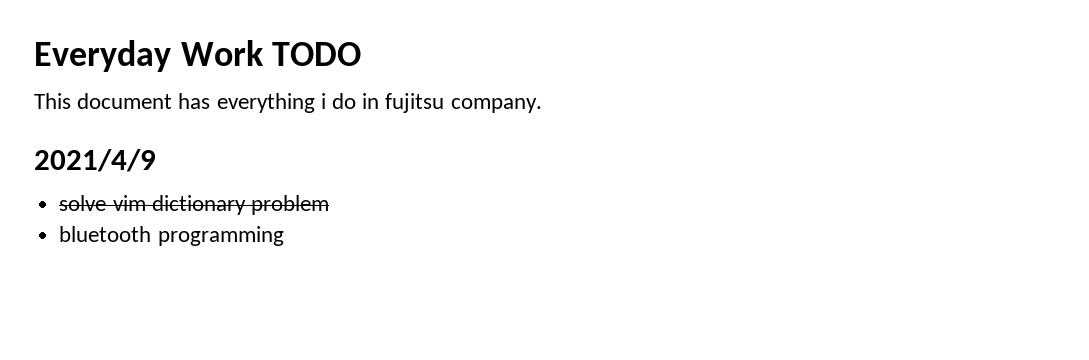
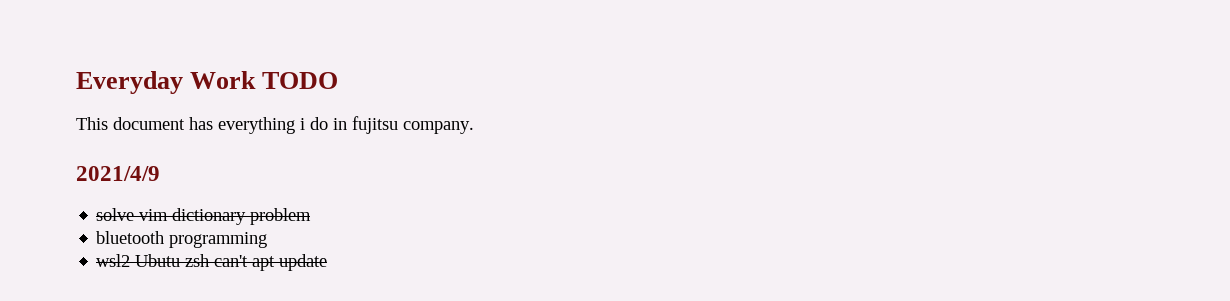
+ wsl2 Ubutu zsh can't apt update

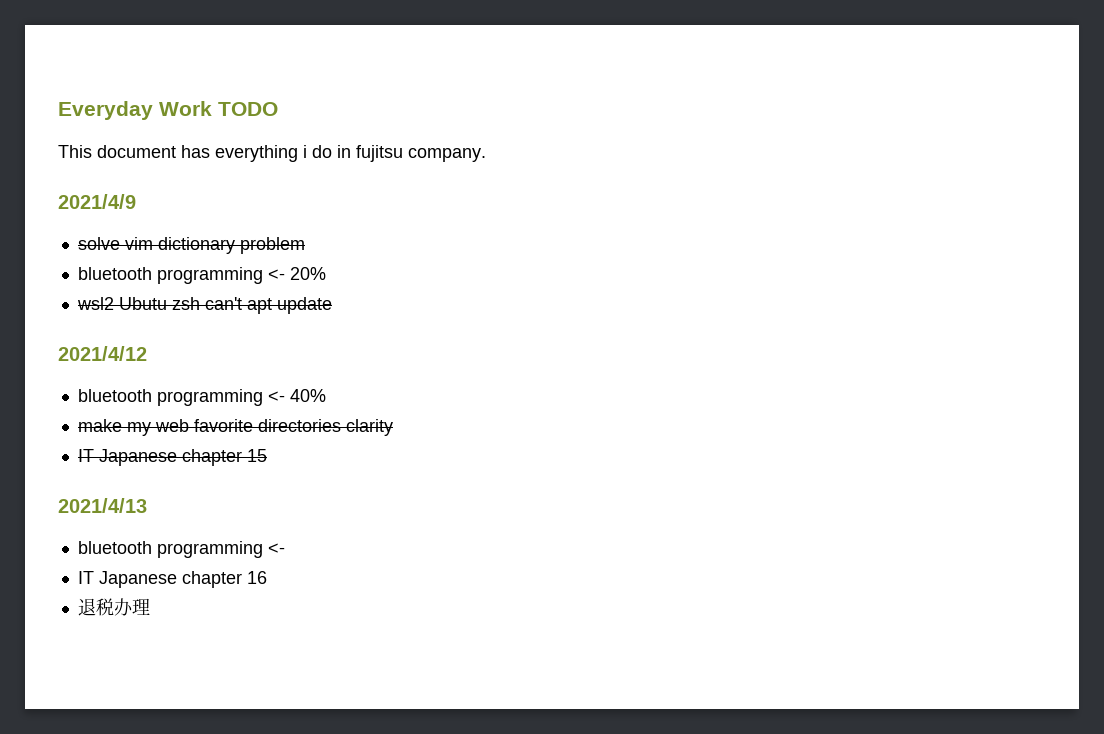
- bluetooth programming
+ bluetooth programming <- 20%
+ 2021/4/12
+ bluetooth programming <- 40%
+ make my web favorite directories clarity
+ IT Japanese chapter 15
+ 2021/4/13
+ bluetooth programming <-
+ IT Japanese chapter 16
+ 退税办理

